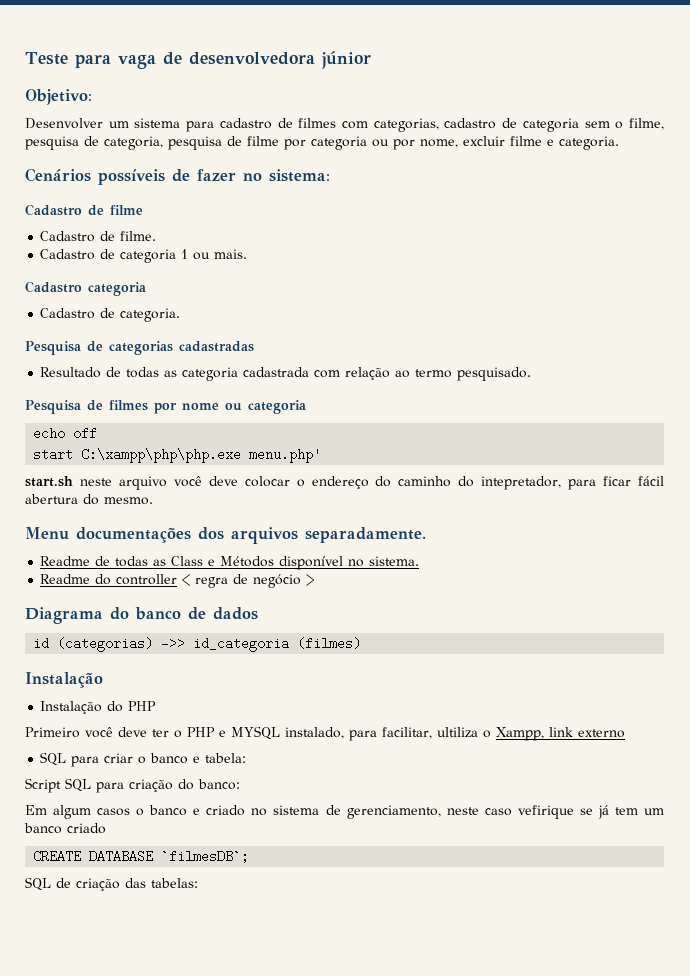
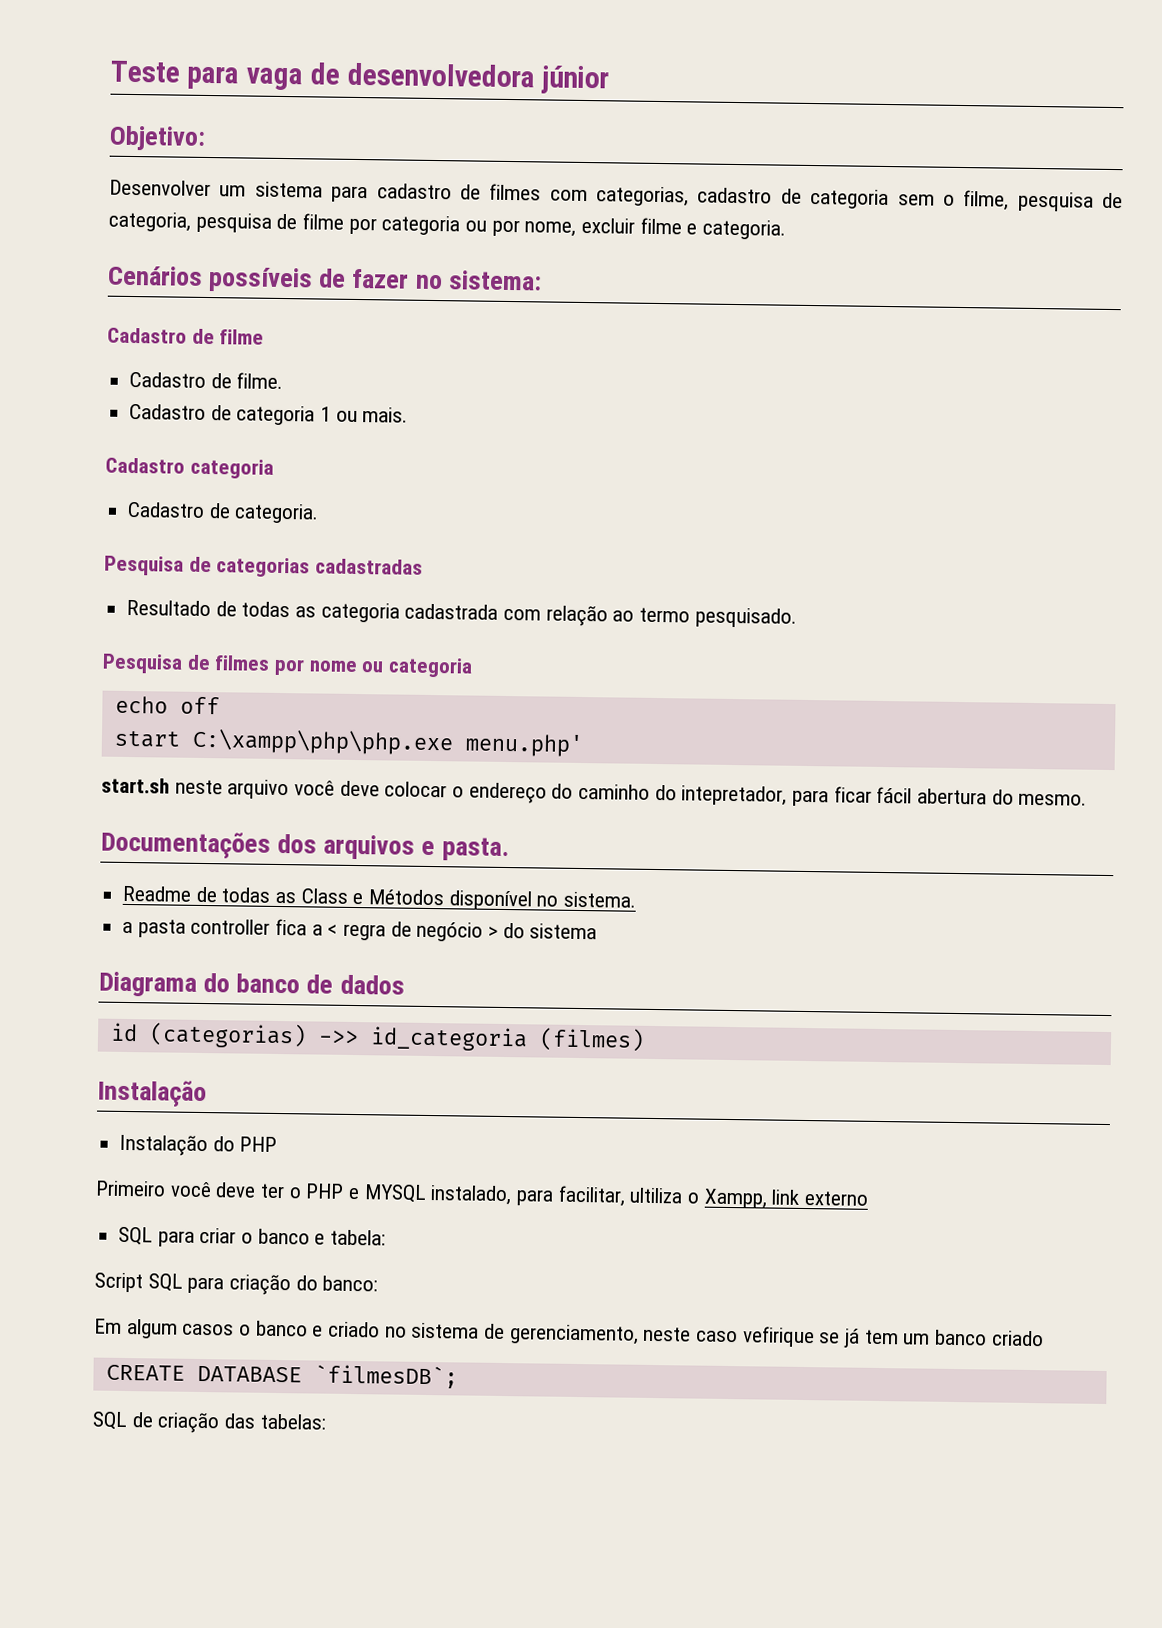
- Menu documentações dos arquivos separadamente.
+ Documentações dos arquivos e pasta.
- Readme do controller < regra de negócio >
+ a pasta controller fica a < regra de negócio > do sistema

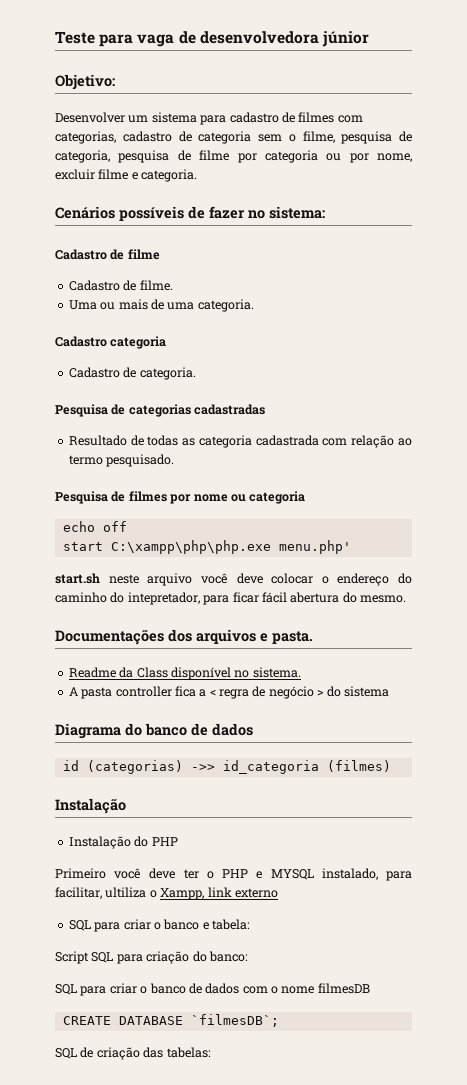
- Cadastro de categoria 1 ou mais.
+ Uma ou mais de uma categoria.
- Readme de todas as Class e Métodos disponível no sistema.
+ Readme da Class disponível no sistema.
- a pasta controller fica a < regra de negócio > do sistema
+ A pasta controller fica a < regra de negócio > do sistema
- Em algum casos o banco e criado no sistema de gerenciamento, neste caso vefirique se já tem um banco criado
+ SQL para criar o banco de dados com o nome filmesDB

